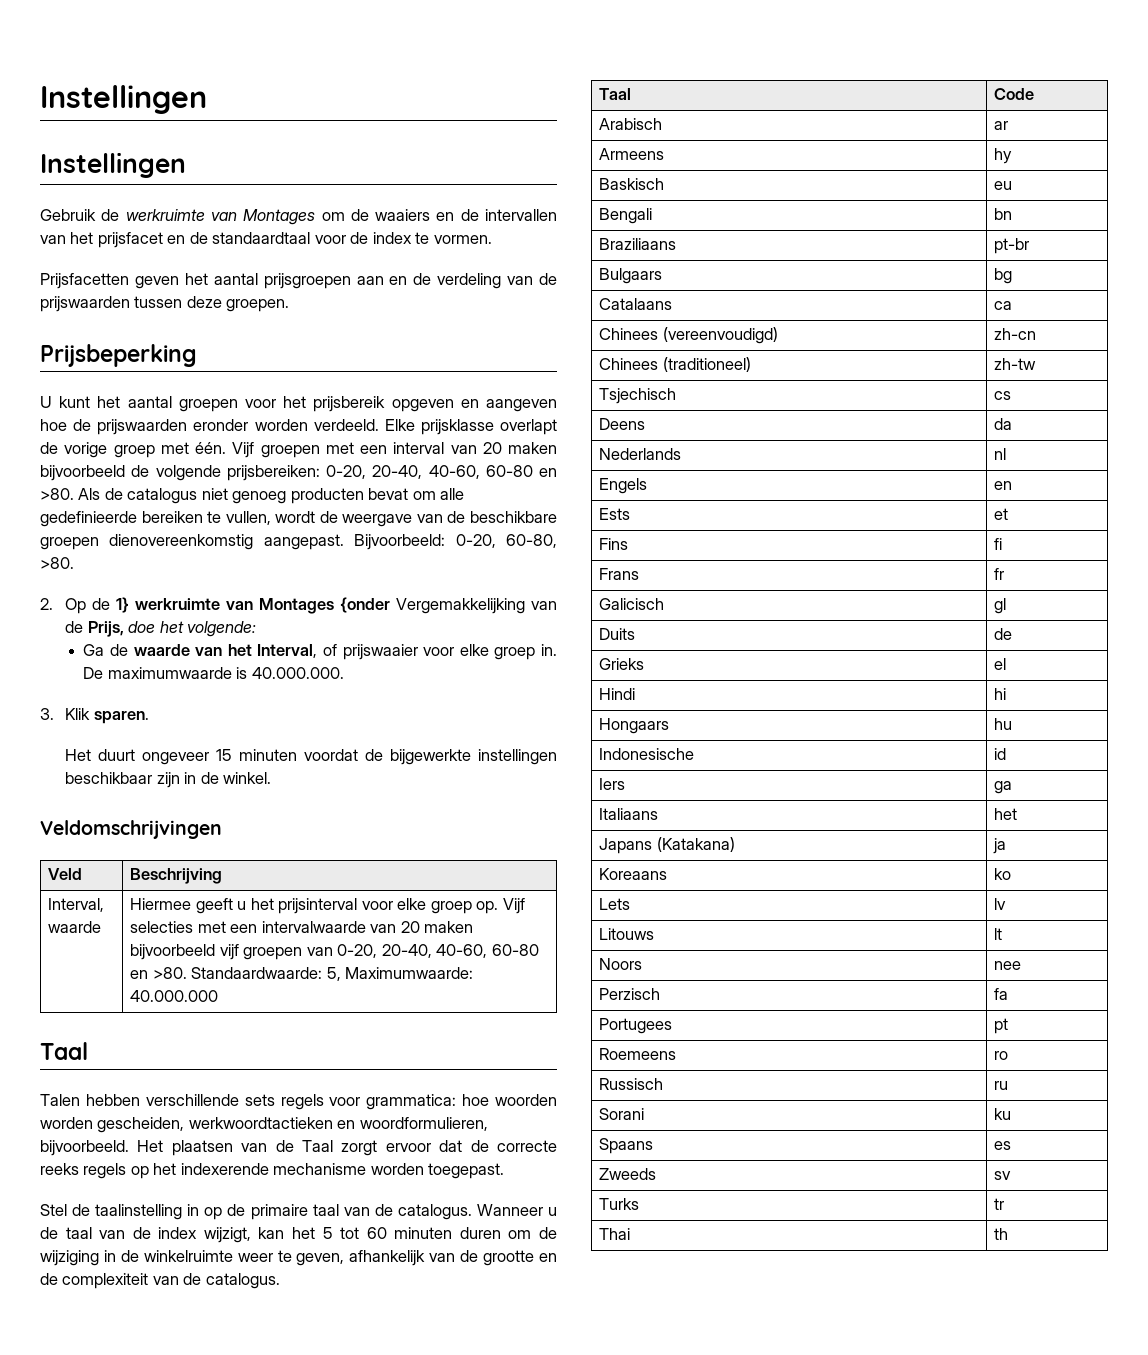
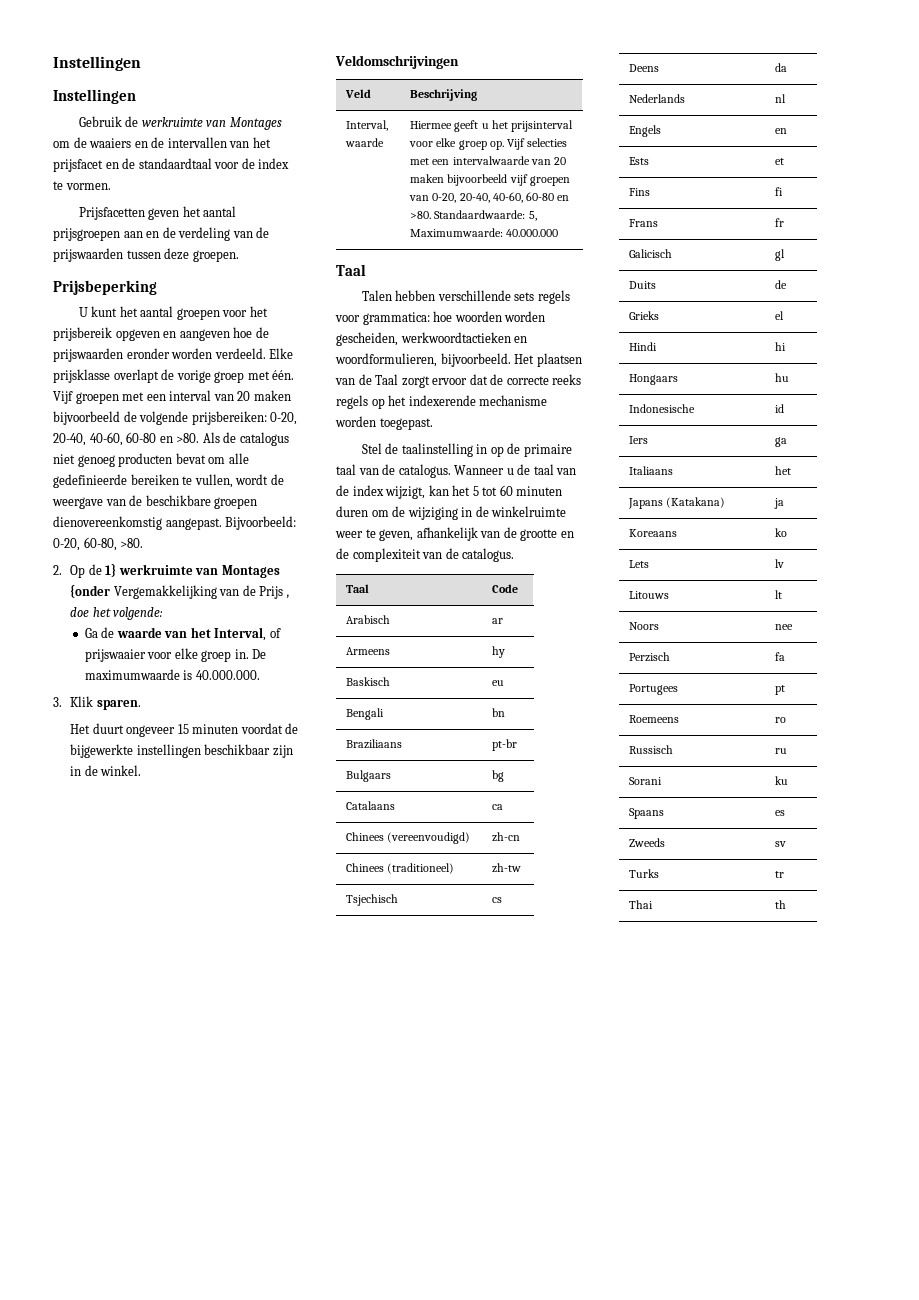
- 2. Op de 1} werkruimte van Montages {onder Vergemakkelijking van de Prijs, doe het volgende:
+ 2. Op de 1} werkruimte van Montages {onder Vergemakkelijking van de Prijs , doe het volgende:

